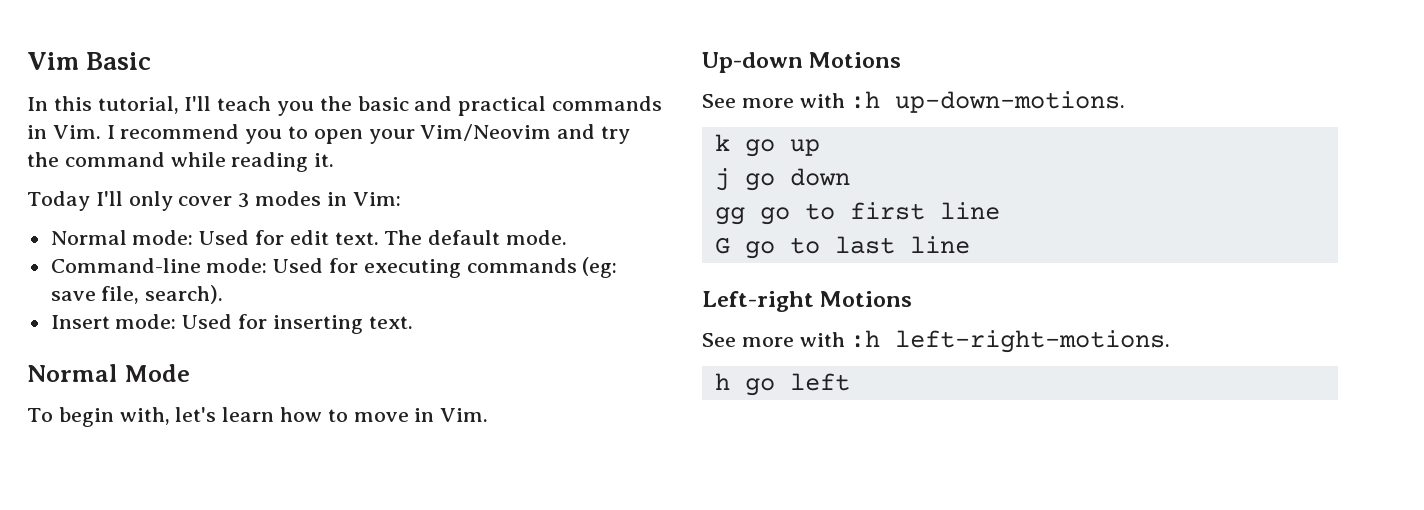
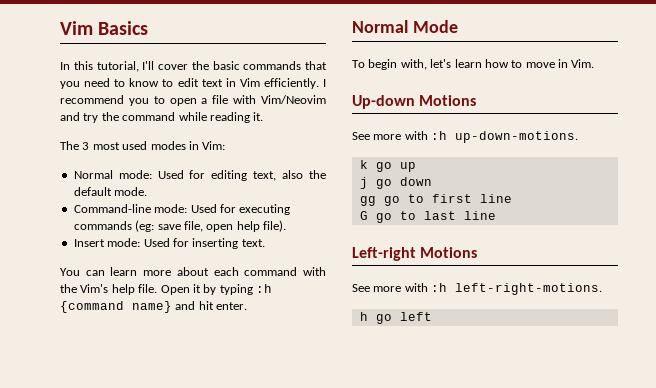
- Vim Basic
+ Vim Basics
- In this tutorial, I'll teach you the basic and practical commands in Vim. I recommend you to open your Vim/Neovim and try the command while reading it.
+ In this tutorial, I'll cover the basic commands that you need to know to edit text in Vim efficiently. I recommend you to open a file with Vim/Neovim and try the command while reading it.
- Today I'll only cover 3 modes in Vim:
+ The 3 most used modes in Vim:
- Normal mode: Used for edit text. The default mode.
+ Normal mode: Used for editing text, also the default mode.
- Command-line mode: Used for executing commands (eg: save file, search).
+ Command-line mode: Used for executing commands (eg: save file, open help file).
+ You can learn more about each command with the Vim's help file. Open it by typing :h {command name} and hit enter.

